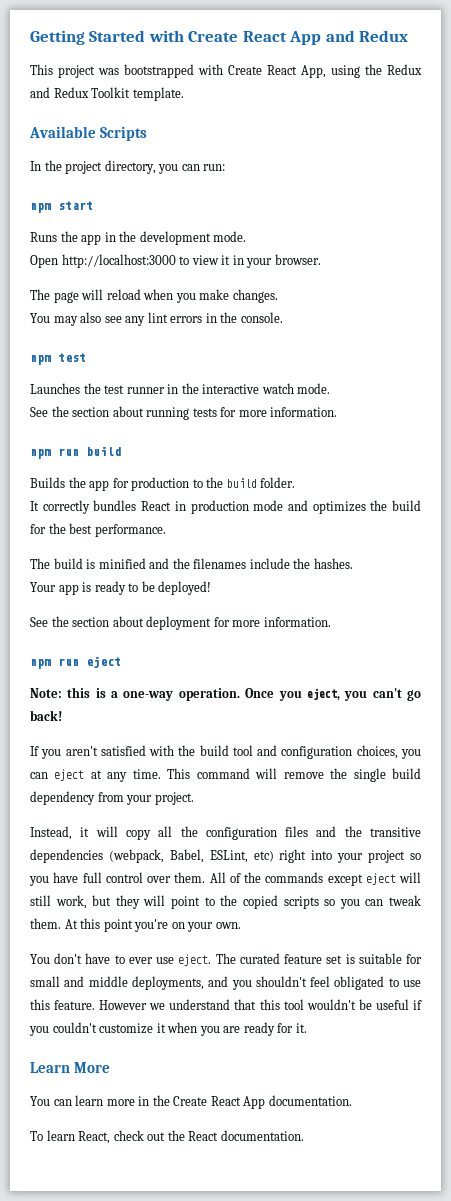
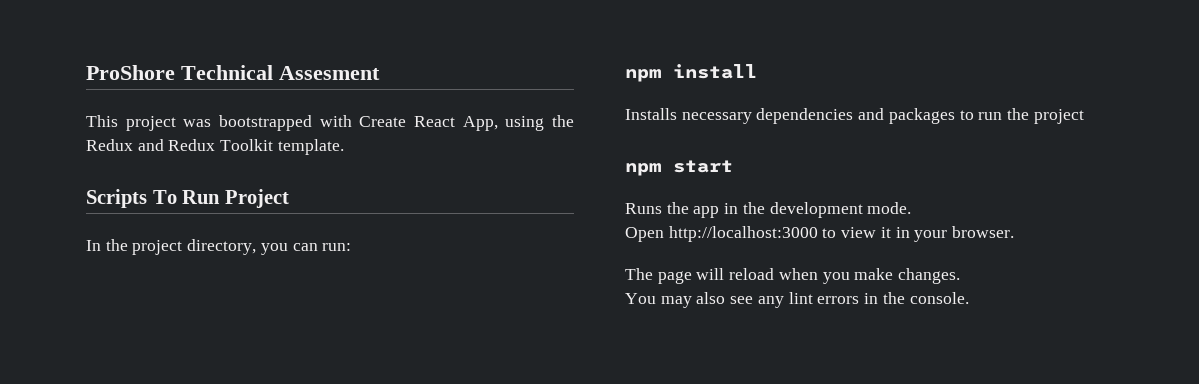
- Getting Started with Create React App and Redux
+ ProShore Technical Assesment
- Available Scripts
+ Scripts To Run Project
+ npm install
+ Installs necessary dependencies and packages to run the project
- npm test
- Launches the test runner in the interactive watch mode.
- See the section about running tests for more information.
- npm run build
- Builds the app for production to the build folder.
- It correctly bundles React in production mode and optimizes the build for the best performance.
- The build is minified and the filenames include the hashes.
- Your app is ready to be deployed!
- See the section about deployment for more information.
- npm run eject
- Note: this is a one-way operation. Once you eject, you can't go back!
- If you aren't satisfied with the build tool and configuration choices, you can eject at any time. This command will remove the single build dependency from your project.
- Instead, it will copy all the configuration files and the transitive dependencies (webpack, Babel, ESLint, etc) right into your project so you have full control over them. All of the commands except eject will still work, but they will point to the copied scripts so you can tweak them. At this point you're on your own.
- You don't have to ever use eject. The curated feature set is suitable for small and middle deployments, and you shouldn't feel obligated to use this feature. However we understand that this tool wouldn't be useful if you couldn't customize it when you are ready for it.
- Learn More
- You can learn more in the Create React App documentation.
- To learn React, check out the React documentation.

